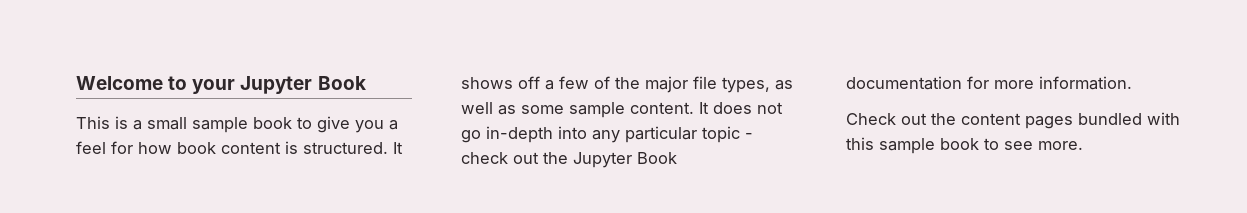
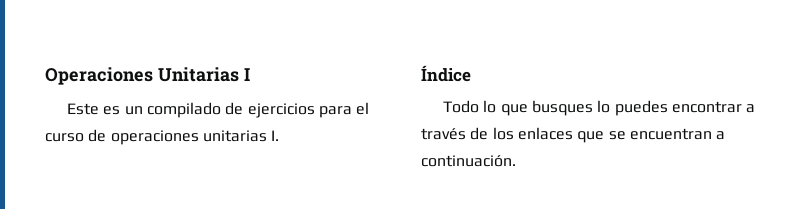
- Welcome to your Jupyter Book
- This is a small sample book to give you a feel for how book content is structured. It shows off a few of the major file types, as well as some sample content. It does not go in-depth into any particular topic - check out the Jupyter Book documentation for more information.
- Check out the content pages bundled with this sample book to see more.
+ Operaciones Unitarias I
+ Este es un compilado de ejercicios para el curso de operaciones unitarias I.
+ Índice
+ Todo lo que busques lo puedes encontrar a través de los enlaces que se encuentran a continuación.

